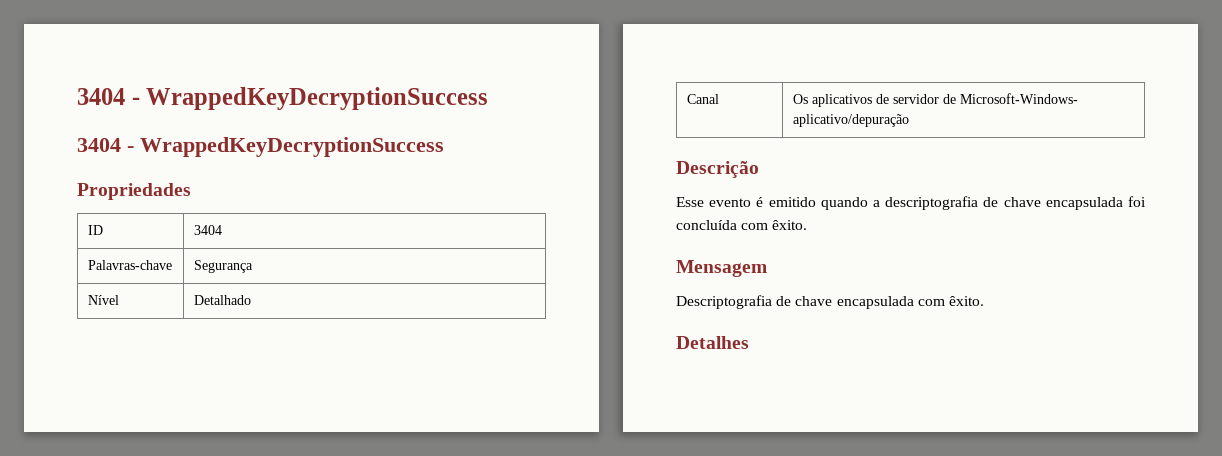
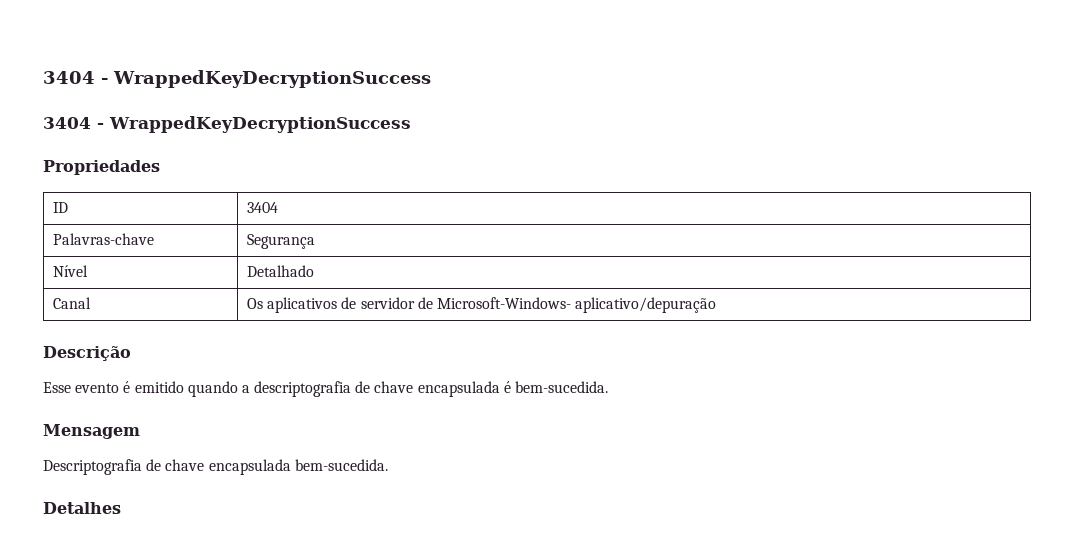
- Esse evento é emitido quando a descriptografia de chave encapsulada foi concluída com êxito.
+ Esse evento é emitido quando a descriptografia de chave encapsulada é bem-sucedida.
- Descriptografia de chave encapsulada com êxito.
+ Descriptografia de chave encapsulada bem-sucedida.

